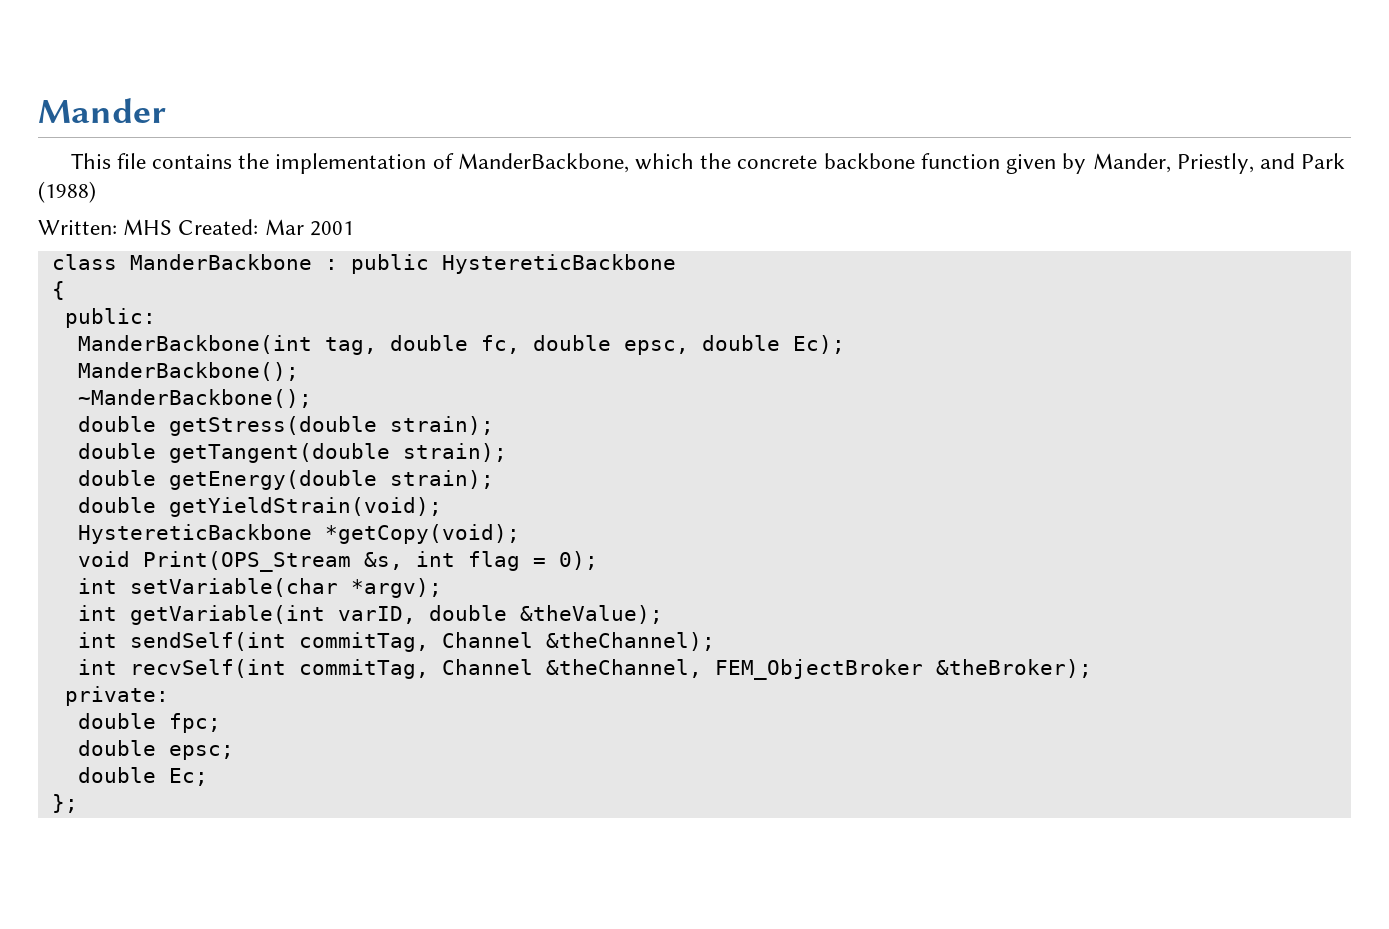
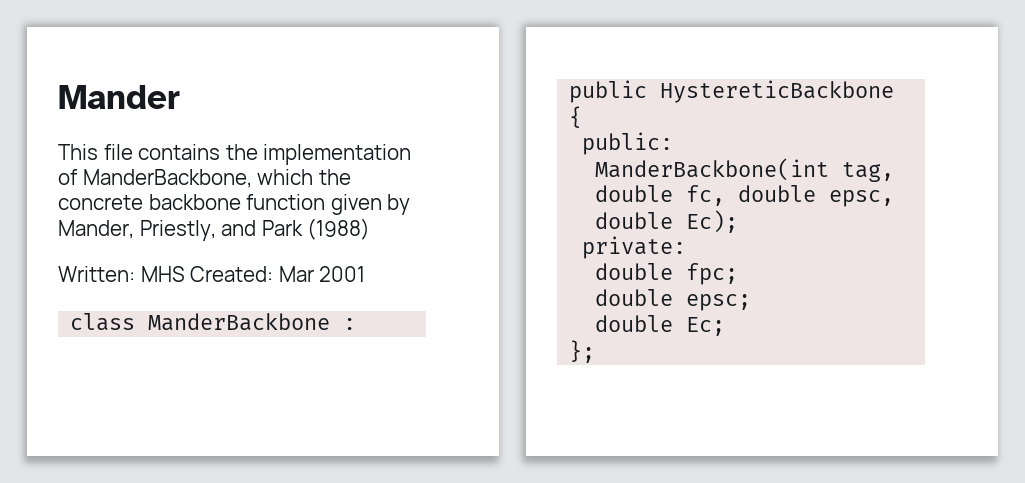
- ManderBackbone();
- ~ManderBackbone();
- double getStress(double strain);
- double getTangent(double strain);
- double getEnergy(double strain);
- double getYieldStrain(void);
- HystereticBackbone *getCopy(void);
- void Print(OPS_Stream &s, int flag = 0);
- int setVariable(char *argv);
- int getVariable(int varID, double &theValue);
- int sendSelf(int commitTag, Channel &theChannel);
- int recvSelf(int commitTag, Channel &theChannel, FEM_ObjectBroker &theBroker);

